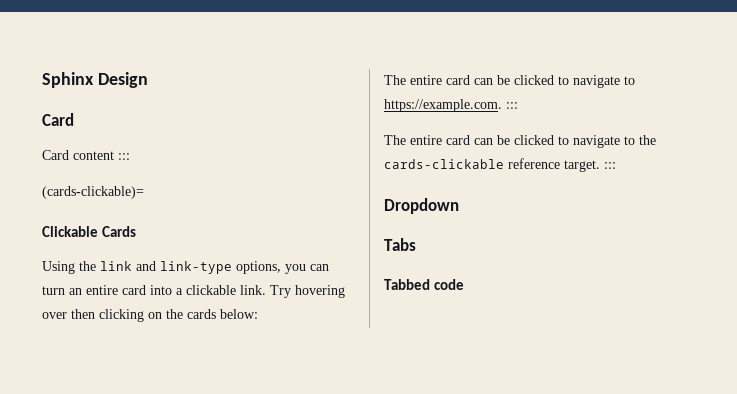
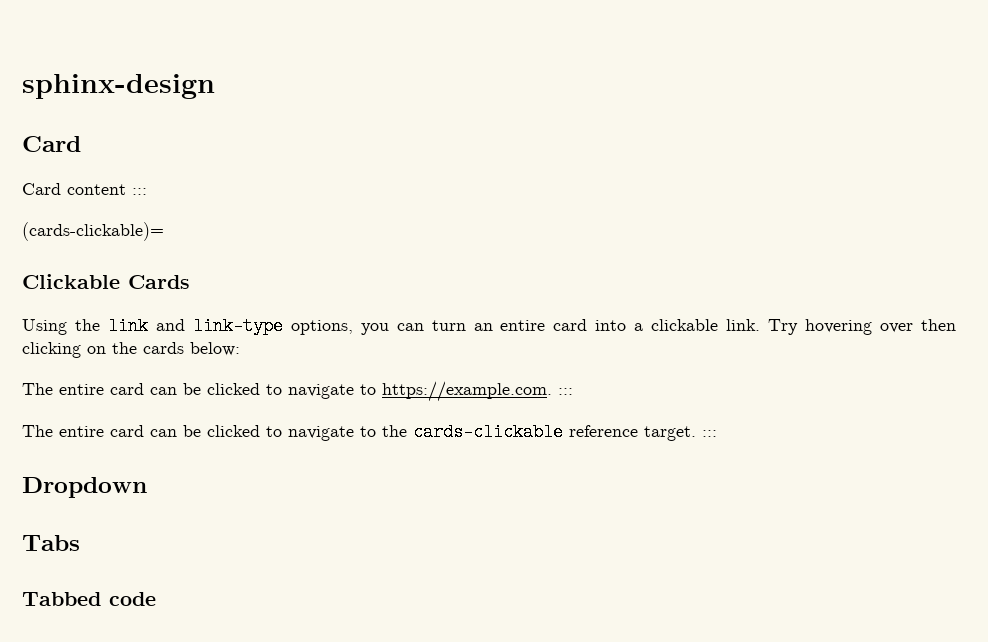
- Sphinx Design
+ sphinx-design

